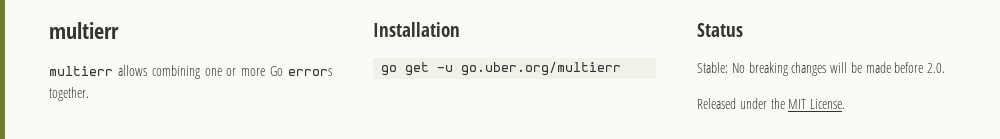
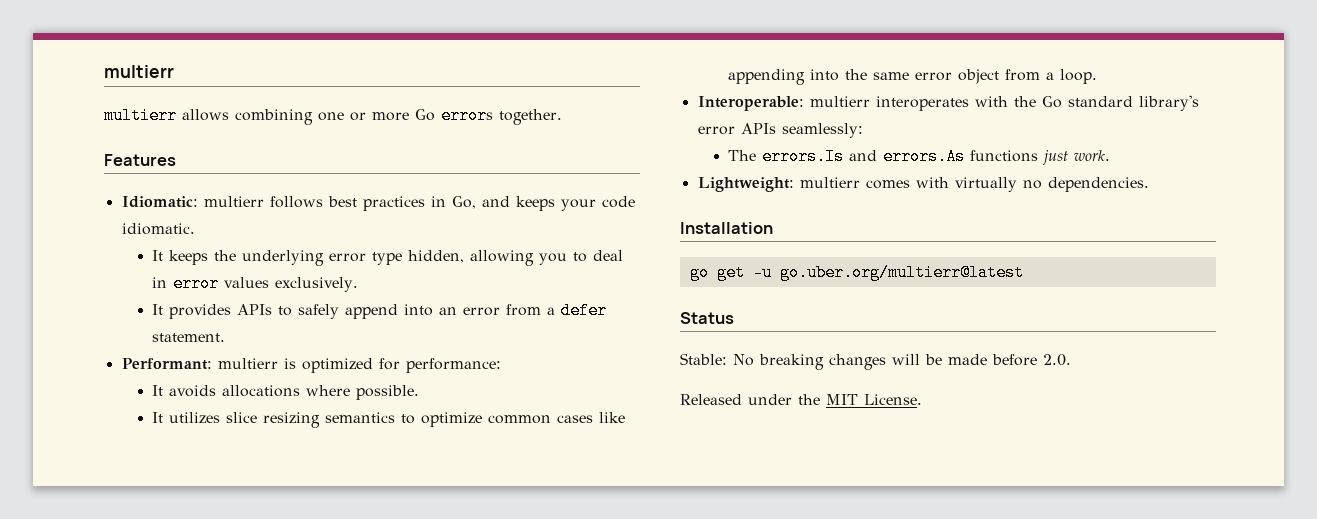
+ Features
+ Idiomatic: multierr follows best practices in Go, and keeps your code idiomatic.
+ It keeps the underlying error type hidden, allowing you to deal in error values exclusively.
+ It provides APIs to safely append into an error from a defer statement.
+ Performant: multierr is optimized for performance:
+ It avoids allocations where possible.
+ It utilizes slice resizing semantics to optimize common cases like appending into the same error object from a loop.
+ Interoperable: multierr interoperates with the Go standard library's error APIs seamlessly:
+ The errors.Is and errors.As functions just work.
+ Lightweight: multierr comes with virtually no dependencies.
- go get -u go.uber.org/multierr
+ go get -u go.uber.org/multierr@latest

